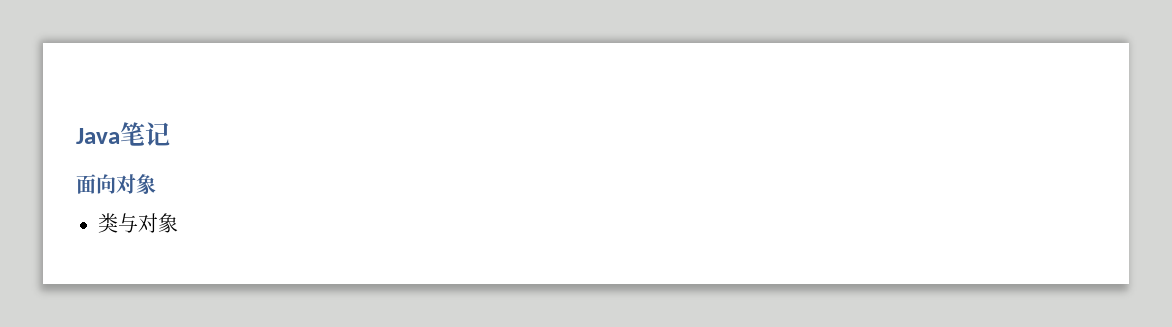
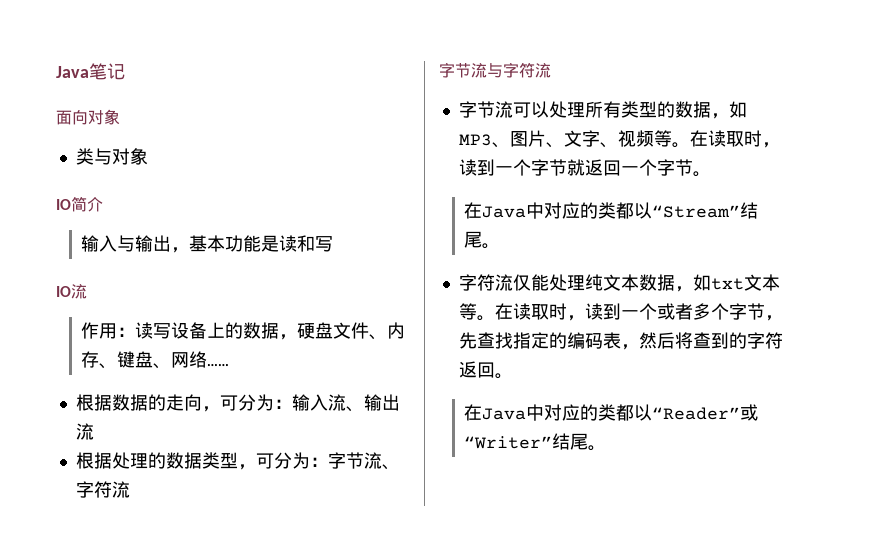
+ IO简介
+ 输入与输出，基本功能是读和写
+ IO流
+ 作用：读写设备上的数据，硬盘文件、内存、键盘、网络……
+ 根据数据的走向，可分为：输入流、输出流
+ 根据处理的数据类型，可分为：字节流、字符流
+ 字节流与字符流
+ 字节流可以处理所有类型的数据，如MP3、图片、文字、视频等。在读取时，读到一个字节就返回一个字节。
+ 在Java中对应的类都以“Stream”结尾。
+ 字符流仅能处理纯文本数据，如txt文本等。在读取时，读到一个或者多个字节，先查找指定的编码表，然后将查到的字符返回。
+ 在Java中对应的类都以“Reader”或“Writer”结尾。

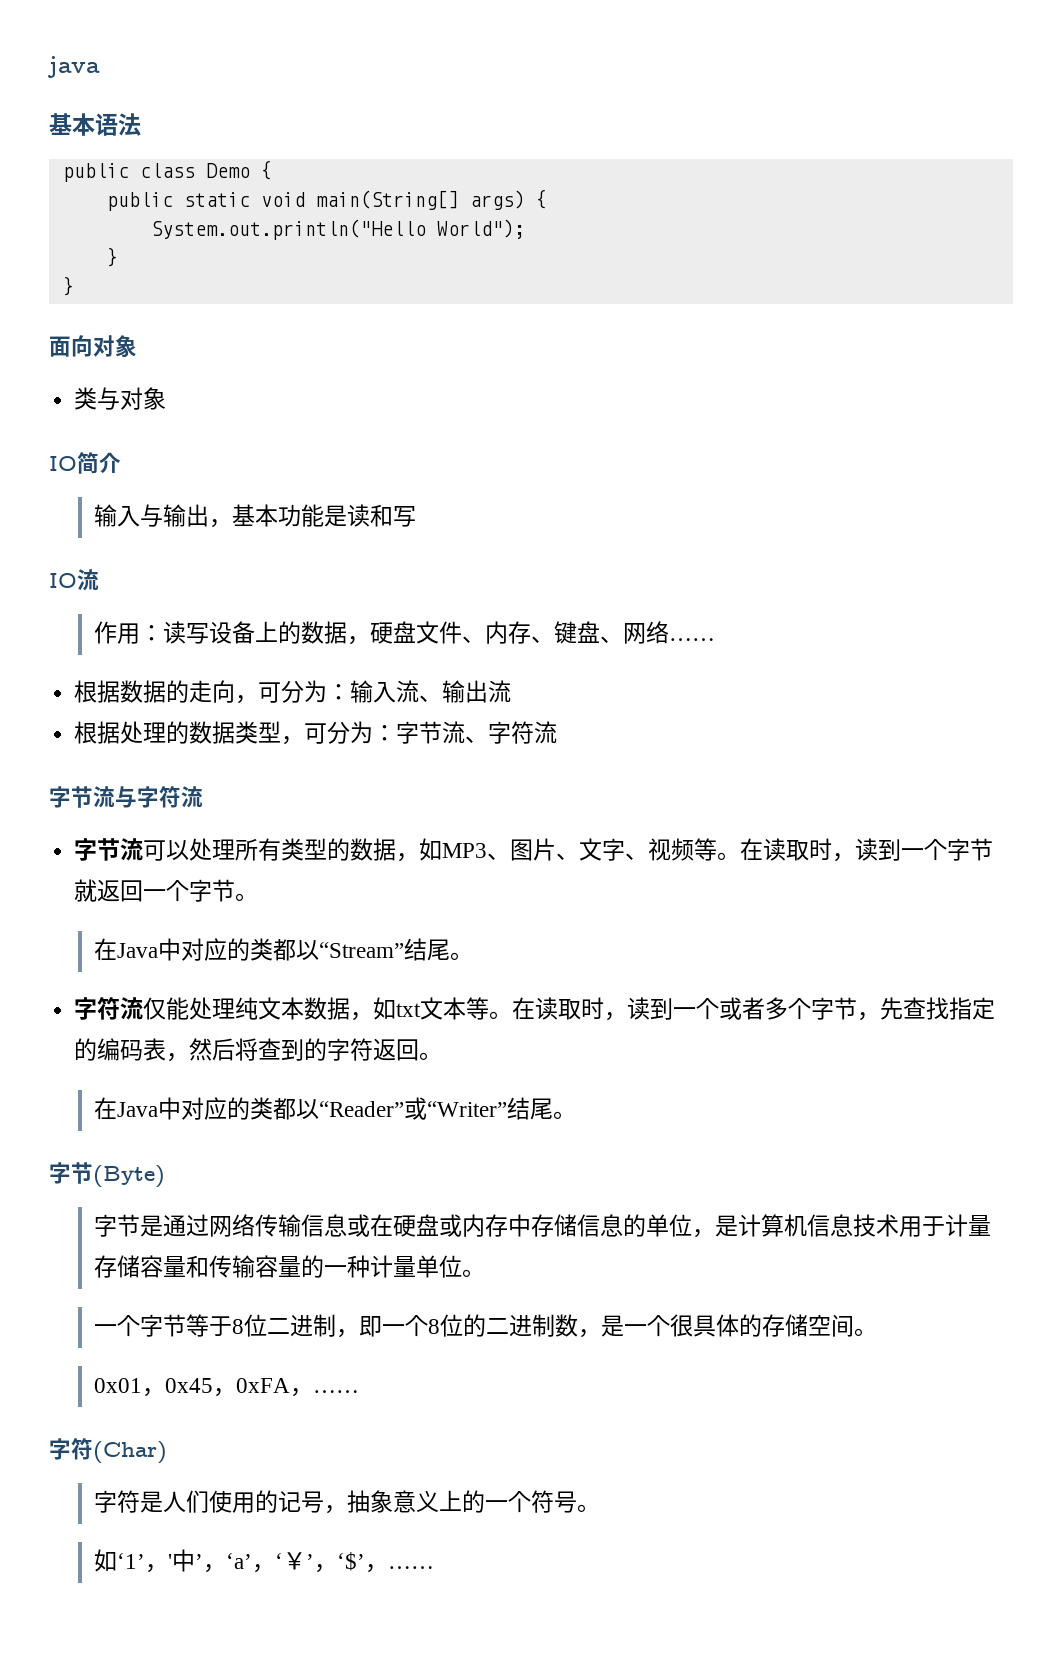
- Java笔记
+ java
+ 基本语法
+ public class Demo {
+ public static void main(String[] args) {
+ System.out.println("Hello World");
+ }
+ }
+ 字节(Byte)
+ 字节是通过网络传输信息或在硬盘或内存中存储信息的单位，是计算机信息技术用于计量存储容量和传输容量的一种计量单位。
+ 一个字节等于8位二进制，即一个8位的二进制数，是一个很具体的存储空间。
+ 0x01，0x45，0xFA，……
+ 字符(Char)
+ 字符是人们使用的记号，抽象意义上的一个符号。
+ 如‘1’，'中’，‘a’，‘￥’，‘$’，……

